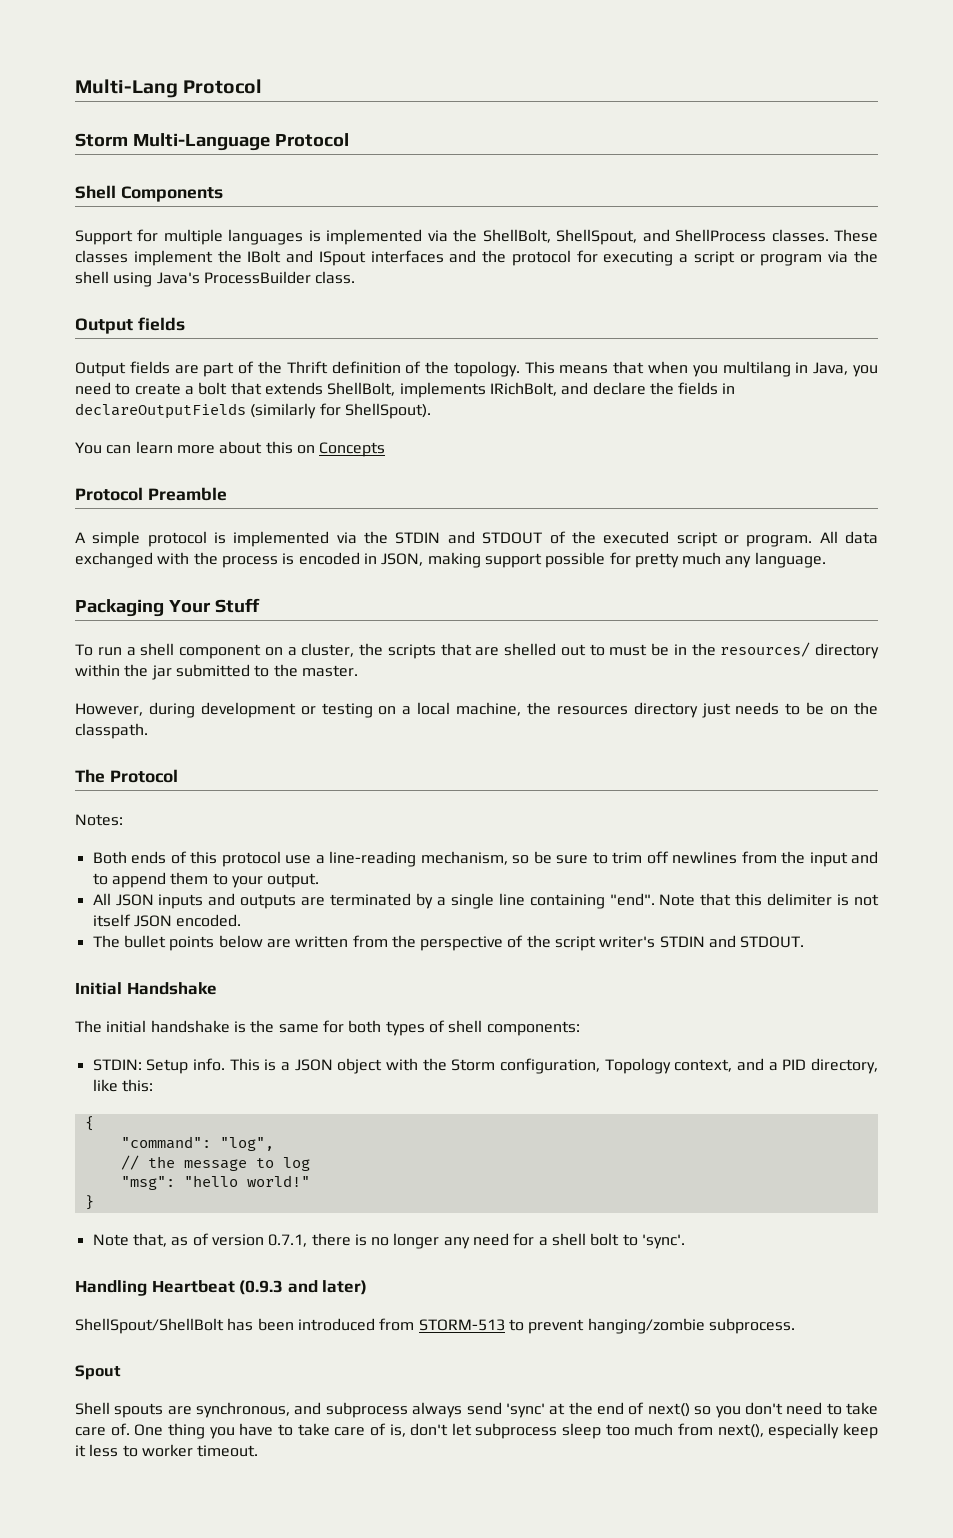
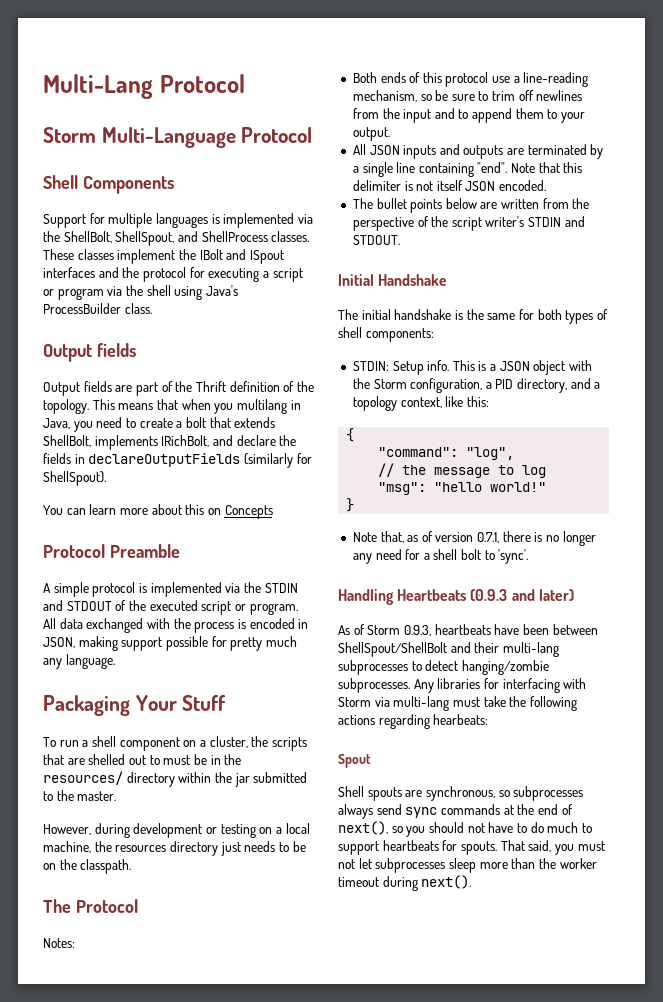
- This is a JSON object with the Storm configuration, Topology context, and a PID directory, like this:
+ This is a JSON object with the Storm configuration, a PID directory, and a topology context, like this:
- Handling Heartbeat (0.9.3 and later)
+ Handling Heartbeats (0.9.3 and later)
- ShellSpout/ShellBolt has been introduced from STORM-513 to prevent hanging/zombie subprocess.
+ As of Storm 0.9.3, heartbeats have been between ShellSpout/ShellBolt and their multi-lang subprocesses to detect hanging/zombie subprocesses. Any libraries for interfacing with Storm via multi-lang must take the following actions regarding hearbeats:
- Shell spouts are synchronous, and subprocess always send 'sync' at the end of next() so you don't need to take care of. One thing you have to take care of is, don't let subprocess sleep too much from next(), especially keep it less to worker timeout.
+ Shell spouts are synchronous, so subprocesses always send sync commands at the end of next(), so you should not have to do much to support heartbeats for spouts. That said, you must not let subprocesses sleep more than the worker timeout during next().

